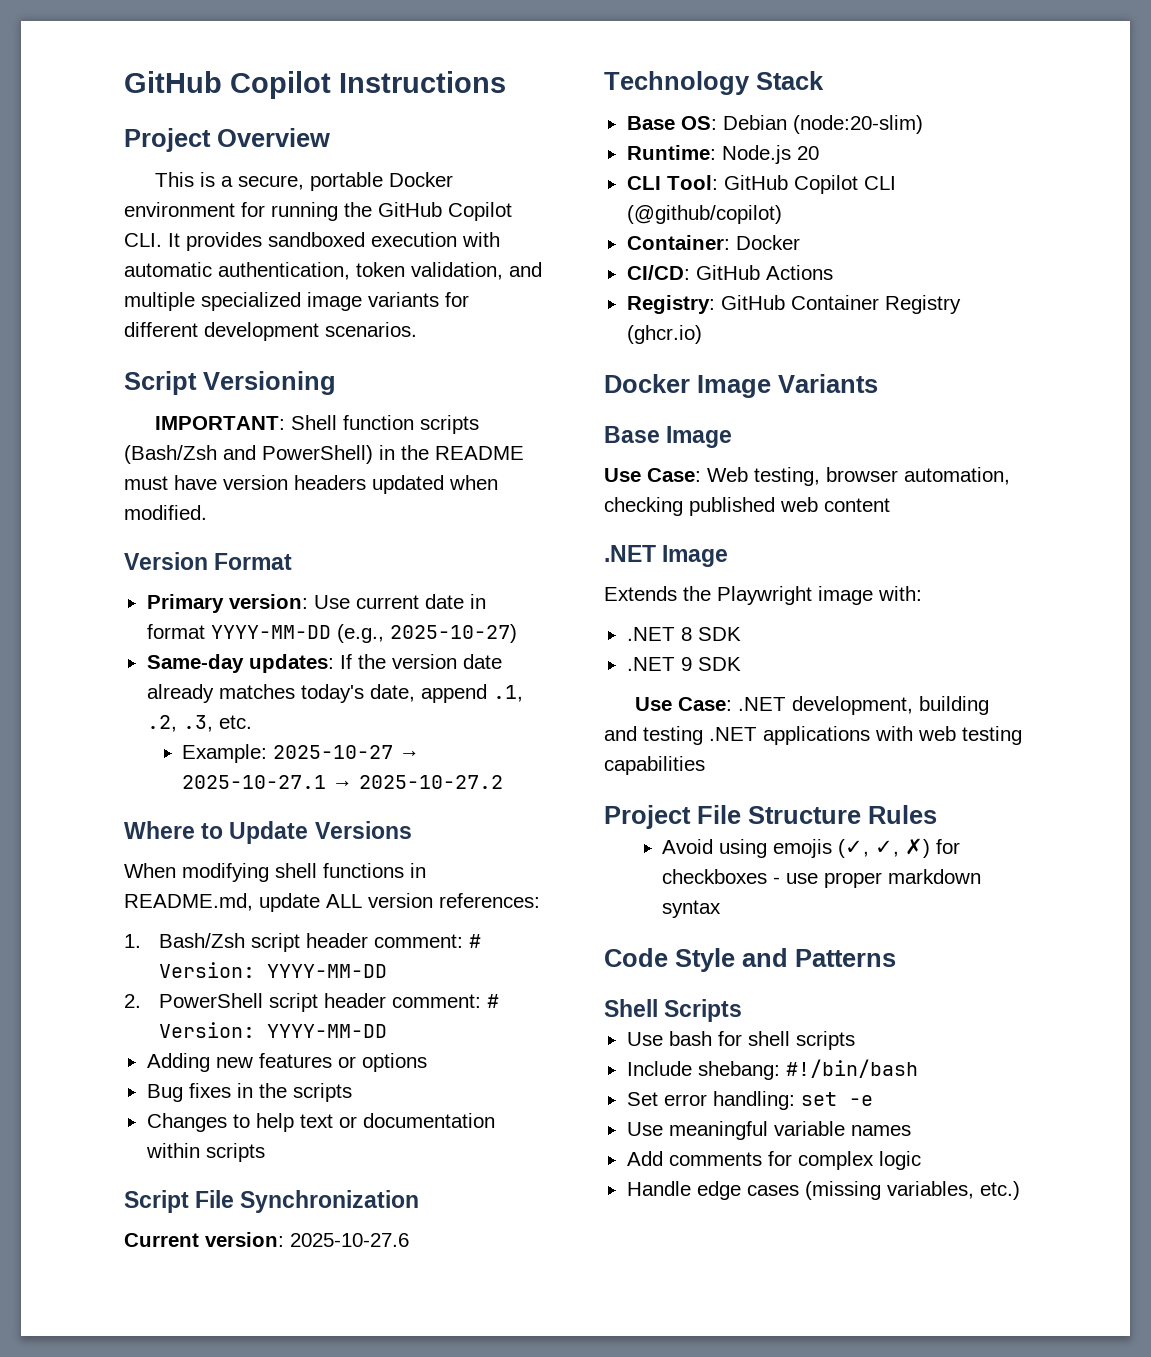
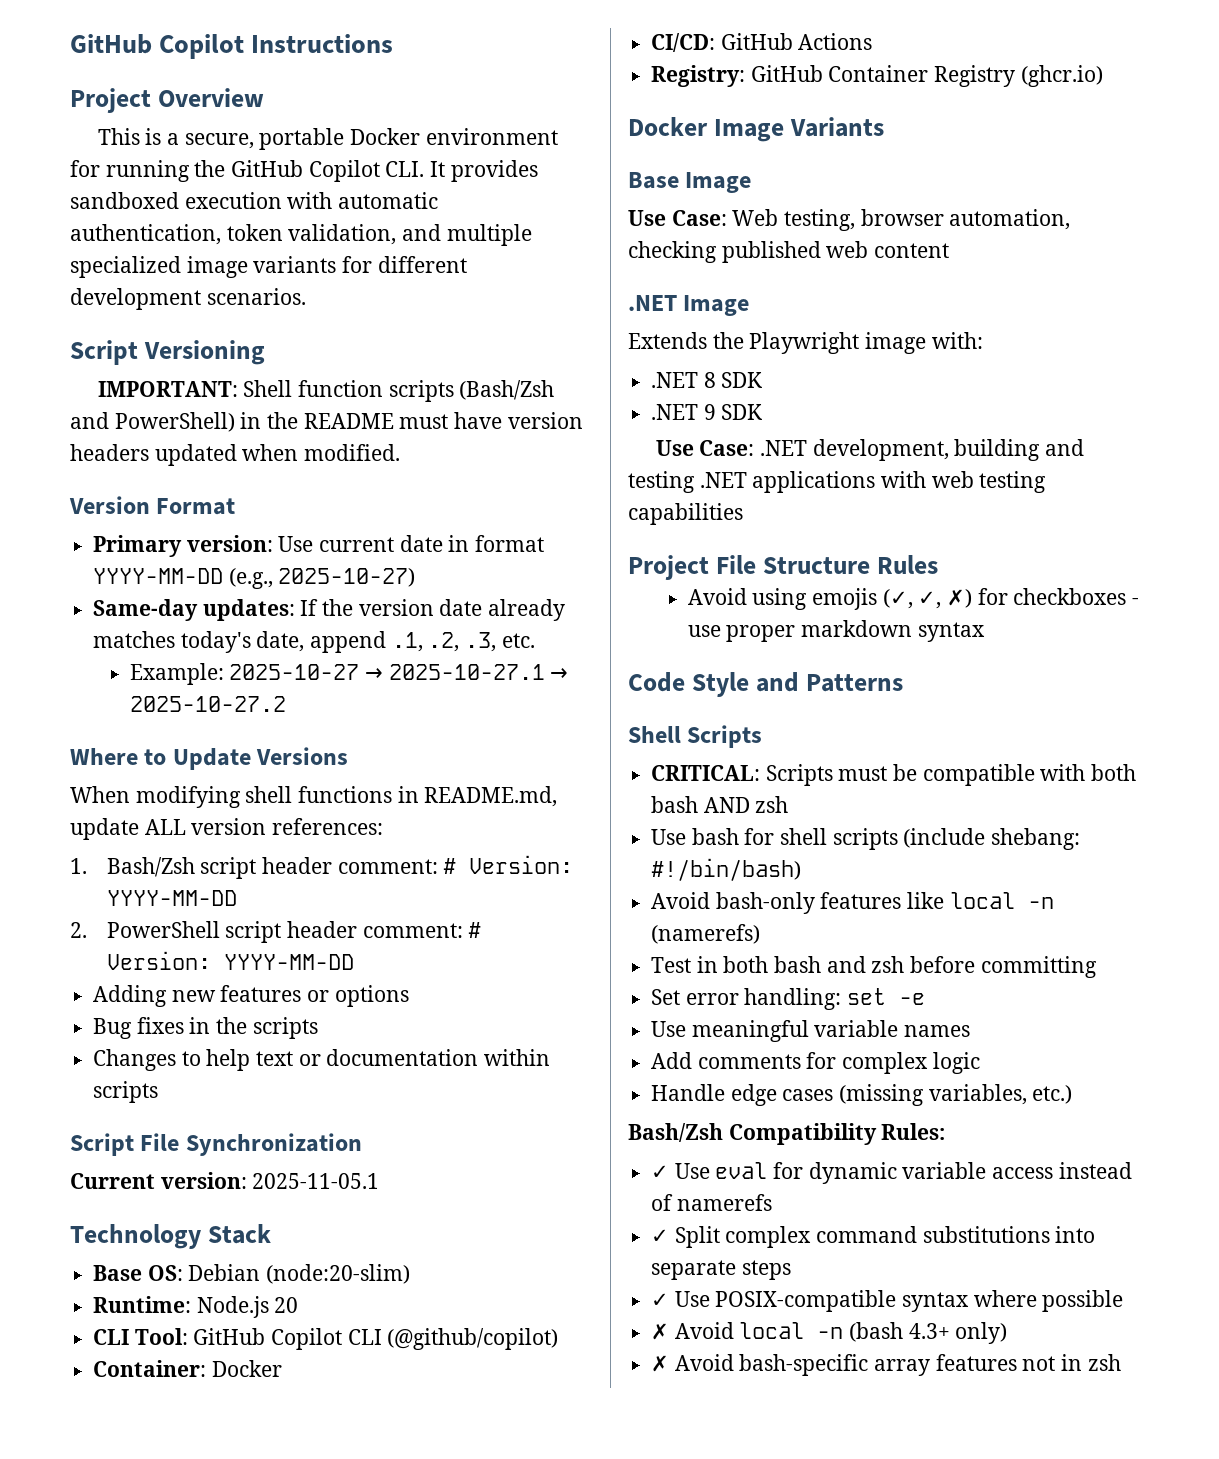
- Current version: 2025-10-27.6
+ Current version: 2025-11-05.1
+ CRITICAL: Scripts must be compatible with both bash AND zsh
- Use bash for shell scripts
- Include shebang: #!/bin/bash
+ Use bash for shell scripts (include shebang: #!/bin/bash)
+ Avoid bash-only features like local -n (namerefs)
+ Test in both bash and zsh before committing
+ Bash/Zsh Compatibility Rules:
+ ✓ Use eval for dynamic variable access instead of namerefs
+ ✓ Split complex command substitutions into separate steps
+ ✓ Use POSIX-compatible syntax where possible
+ ✗ Avoid local -n (bash 4.3+ only)
+ ✗ Avoid bash-specific array features not in zsh

